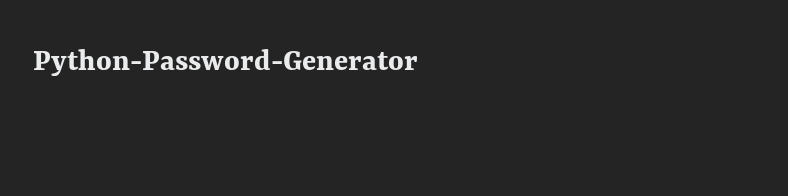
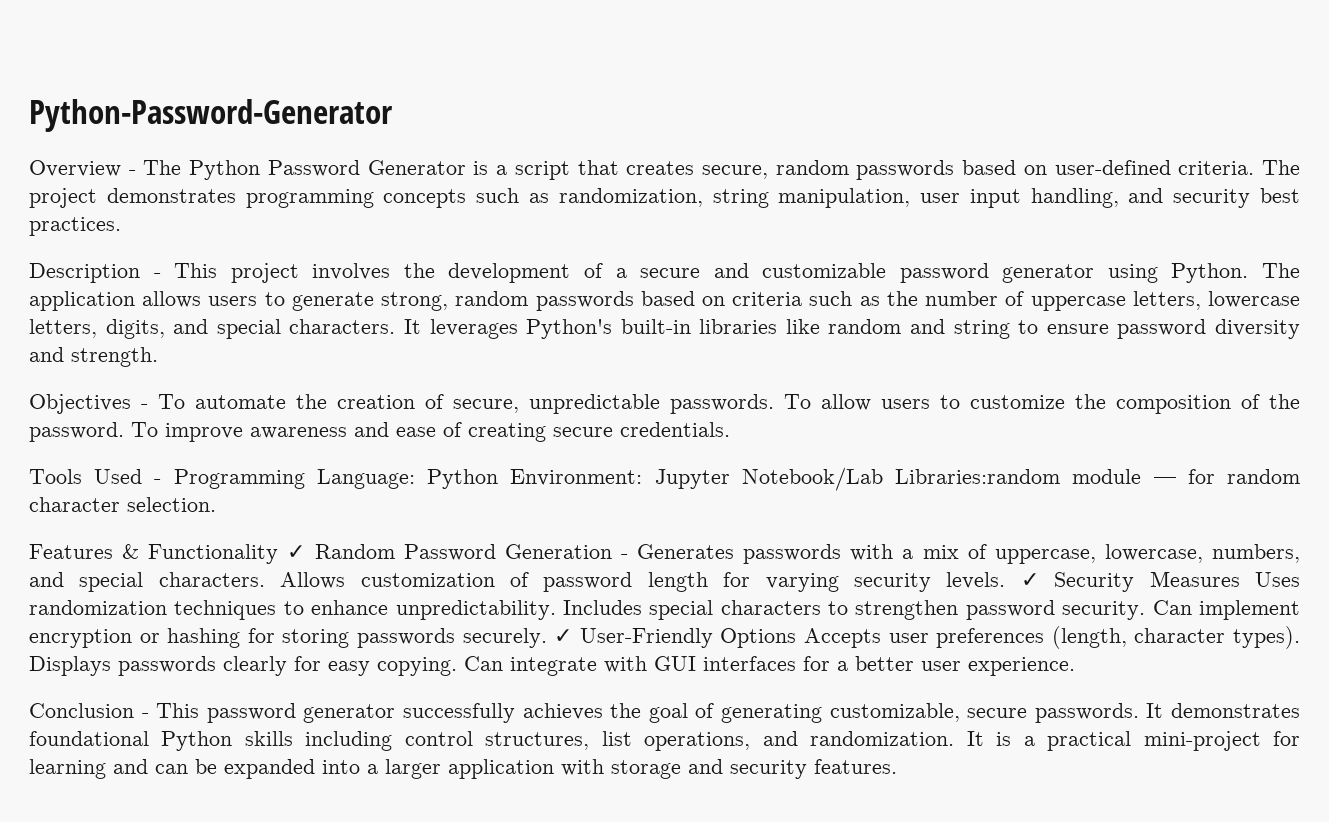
+ Overview - The Python Password Generator is a script that creates secure, random passwords based on user-defined criteria. The project demonstrates programming concepts such as randomization, string manipulation, user input handling, and security best practices.
+ Description - This project involves the development of a secure and customizable password generator using Python. The application allows users to generate strong, random passwords based on criteria such as the number of uppercase letters, lowercase letters, digits, and special characters. It leverages Python's built-in libraries like random and string to ensure password diversity and strength.
+ Objectives - To automate the creation of secure, unpredictable passwords. To allow users to customize the composition of the password. To improve awareness and ease of creating secure credentials.
+ Tools Used - Programming Language: Python Environment: Jupyter Notebook/Lab Libraries:random module — for random character selection.
+ Features & Functionality ✓ Random Password Generation - Generates passwords with a mix of uppercase, lowercase, numbers, and special characters. Allows customization of password length for varying security levels. ✓ Security Measures Uses randomization techniques to enhance unpredictability. Includes special characters to strengthen password security. Can implement encryption or hashing for storing passwords securely. ✓ User-Friendly Options Accepts user preferences (length, character types). Displays passwords clearly for easy copying. Can integrate with GUI interfaces for a better user experience.
+ Conclusion - This password generator successfully achieves the goal of generating customizable, secure passwords. It demonstrates foundational Python skills including control structures, list operations, and randomization. It is a practical mini-project for learning and can be expanded into a larger application with storage and security features.

